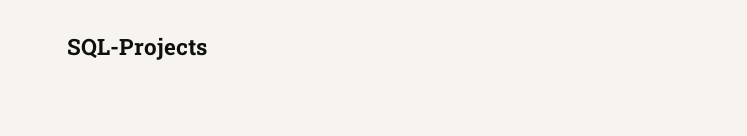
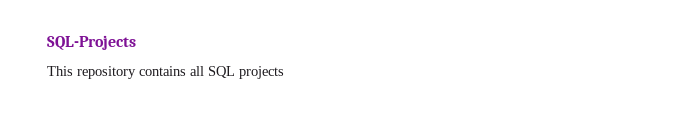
+ This repository contains all SQL projects

